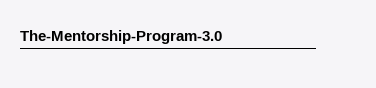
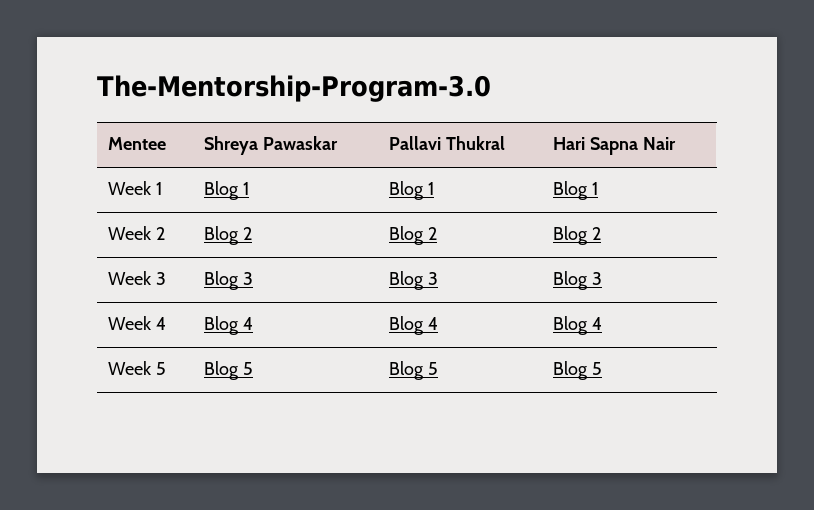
+ Mentee | Shreya Pawaskar | Pallavi Thukral | Hari Sapna Nair
+ Week 1 | Blog 1 | Blog 1 | Blog 1
+ Week 2 | Blog 2 | Blog 2 | Blog 2
+ Week 3 | Blog 3 | Blog 3 | Blog 3
+ Week 4 | Blog 4 | Blog 4 | Blog 4
+ Week 5 | Blog 5 | Blog 5 | Blog 5

